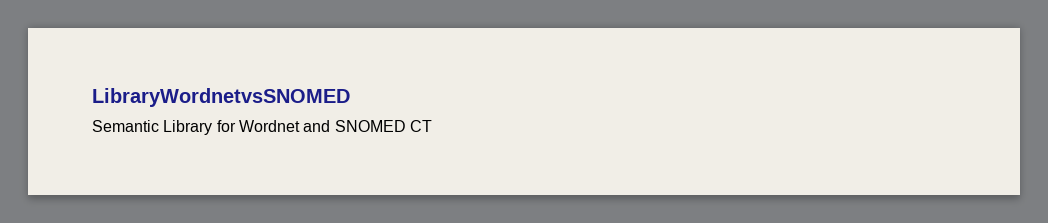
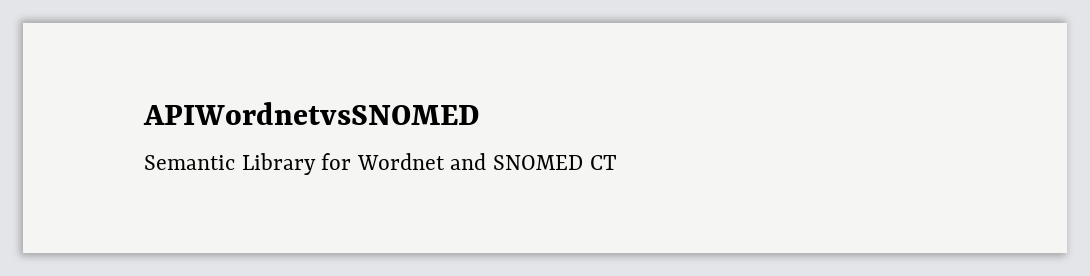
- LibraryWordnetvsSNOMED
+ APIWordnetvsSNOMED

